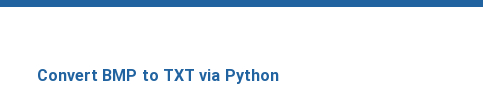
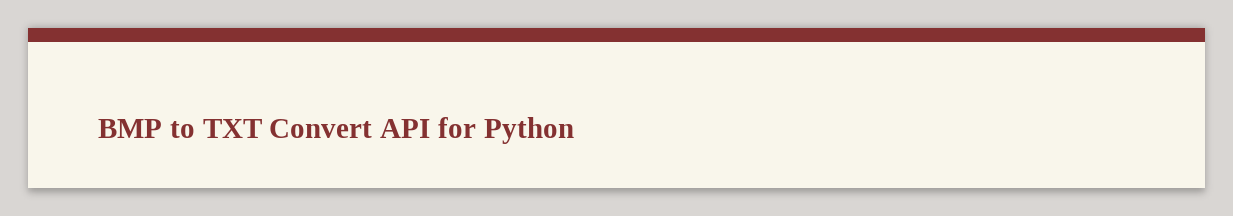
- Convert BMP to TXT via Python
+ BMP to TXT Convert API for Python

